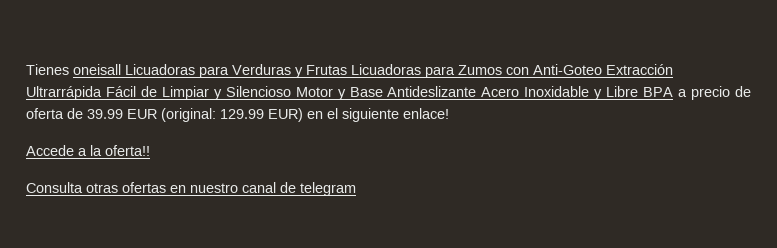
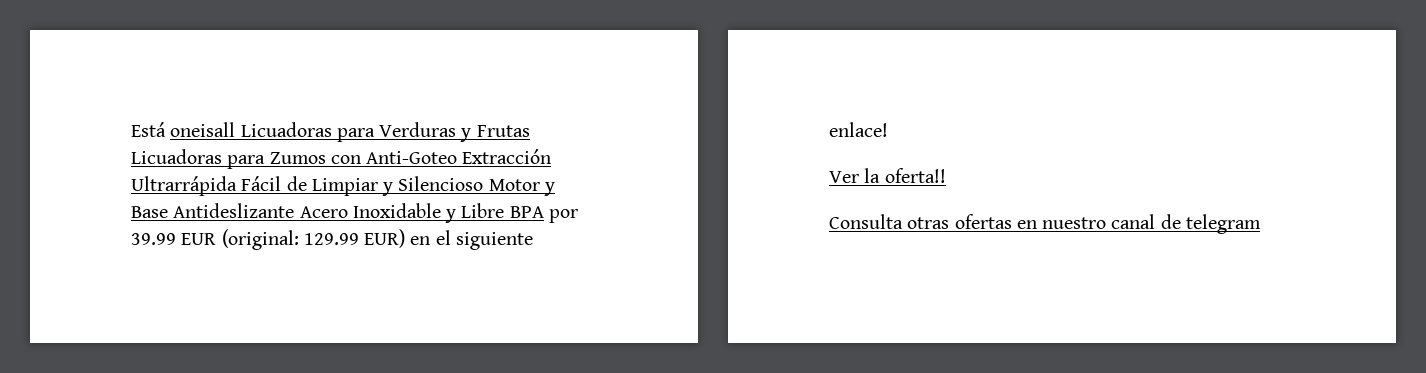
- Tienes oneisall Licuadoras para Verduras y Frutas Licuadoras para Zumos con Anti-Goteo Extracción Ultrarrápida Fácil de Limpiar y Silencioso Motor y Base Antideslizante Acero Inoxidable y Libre BPA a precio de oferta de 39.99 EUR (original: 129.99 EUR) en el siguiente enlace!
+ Está oneisall Licuadoras para Verduras y Frutas Licuadoras para Zumos con Anti-Goteo Extracción Ultrarrápida Fácil de Limpiar y Silencioso Motor y Base Antideslizante Acero Inoxidable y Libre BPA por 39.99 EUR (original: 129.99 EUR) en el siguiente enlace!
- Accede a la oferta!!
+ Ver la oferta!!

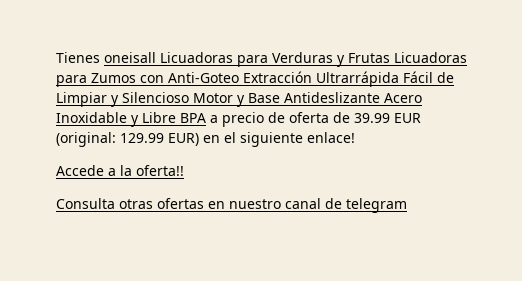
- Está oneisall Licuadoras para Verduras y Frutas Licuadoras para Zumos con Anti-Goteo Extracción Ultrarrápida Fácil de Limpiar y Silencioso Motor y Base Antideslizante Acero Inoxidable y Libre BPA por 39.99 EUR (original: 129.99 EUR) en el siguiente enlace!
+ Tienes oneisall Licuadoras para Verduras y Frutas Licuadoras para Zumos con Anti-Goteo Extracción Ultrarrápida Fácil de Limpiar y Silencioso Motor y Base Antideslizante Acero Inoxidable y Libre BPA a precio de oferta de 39.99 EUR (original: 129.99 EUR) en el siguiente enlace!
- Ver la oferta!!
+ Accede a la oferta!!

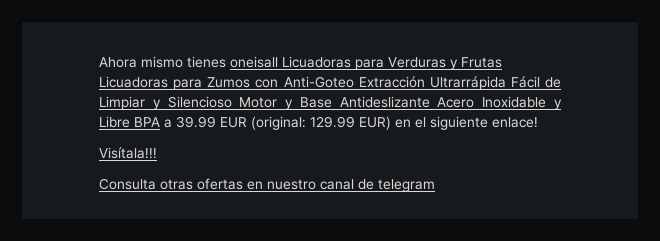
- Tienes oneisall Licuadoras para Verduras y Frutas Licuadoras para Zumos con Anti-Goteo Extracción Ultrarrápida Fácil de Limpiar y Silencioso Motor y Base Antideslizante Acero Inoxidable y Libre BPA a precio de oferta de 39.99 EUR (original: 129.99 EUR) en el siguiente enlace!
+ Ahora mismo tienes oneisall Licuadoras para Verduras y Frutas Licuadoras para Zumos con Anti-Goteo Extracción Ultrarrápida Fácil de Limpiar y Silencioso Motor y Base Antideslizante Acero Inoxidable y Libre BPA a 39.99 EUR (original: 129.99 EUR) en el siguiente enlace!
- Accede a la oferta!!
+ Visítala!!!

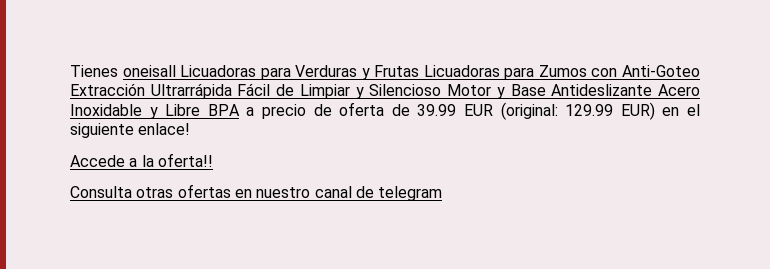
- Ahora mismo tienes oneisall Licuadoras para Verduras y Frutas Licuadoras para Zumos con Anti-Goteo Extracción Ultrarrápida Fácil de Limpiar y Silencioso Motor y Base Antideslizante Acero Inoxidable y Libre BPA a 39.99 EUR (original: 129.99 EUR) en el siguiente enlace!
+ Tienes oneisall Licuadoras para Verduras y Frutas Licuadoras para Zumos con Anti-Goteo Extracción Ultrarrápida Fácil de Limpiar y Silencioso Motor y Base Antideslizante Acero Inoxidable y Libre BPA a precio de oferta de 39.99 EUR (original: 129.99 EUR) en el siguiente enlace!
- Visítala!!!
+ Accede a la oferta!!

